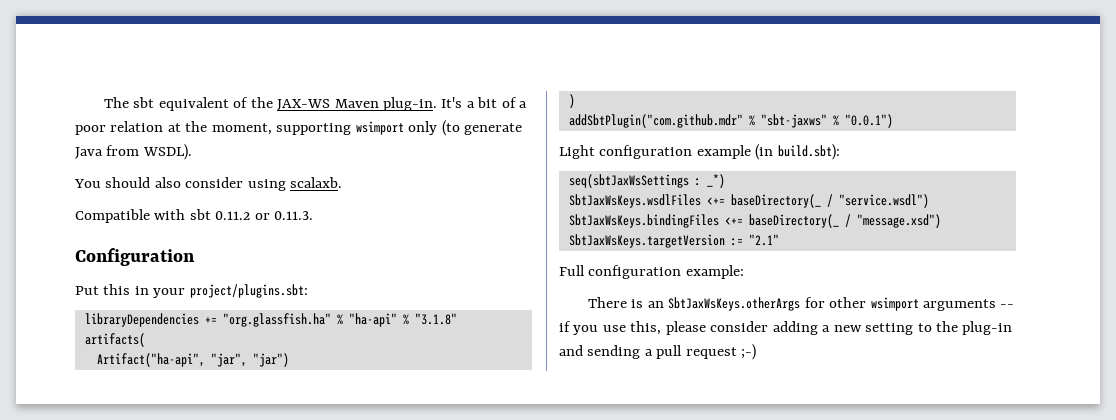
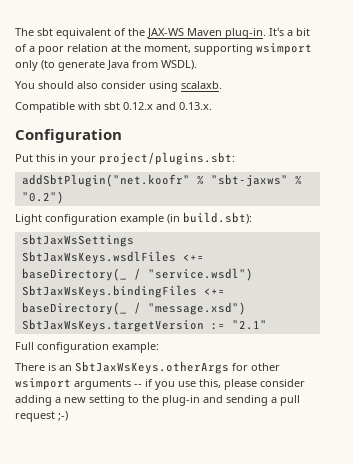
- Compatible with sbt 0.11.2 or 0.11.3.
+ Compatible with sbt 0.12.x and 0.13.x.
- libraryDependencies += "org.glassfish.ha" % "ha-api" % "3.1.8" artifacts(
- Artifact("ha-api", "jar", "jar")
- )
- addSbtPlugin("com.github.mdr" % "sbt-jaxws" % "0.0.1")
+ addSbtPlugin("net.koofr" % "sbt-jaxws" % "0.2")
- seq(sbtJaxWsSettings : _*)
+ sbtJaxWsSettings

